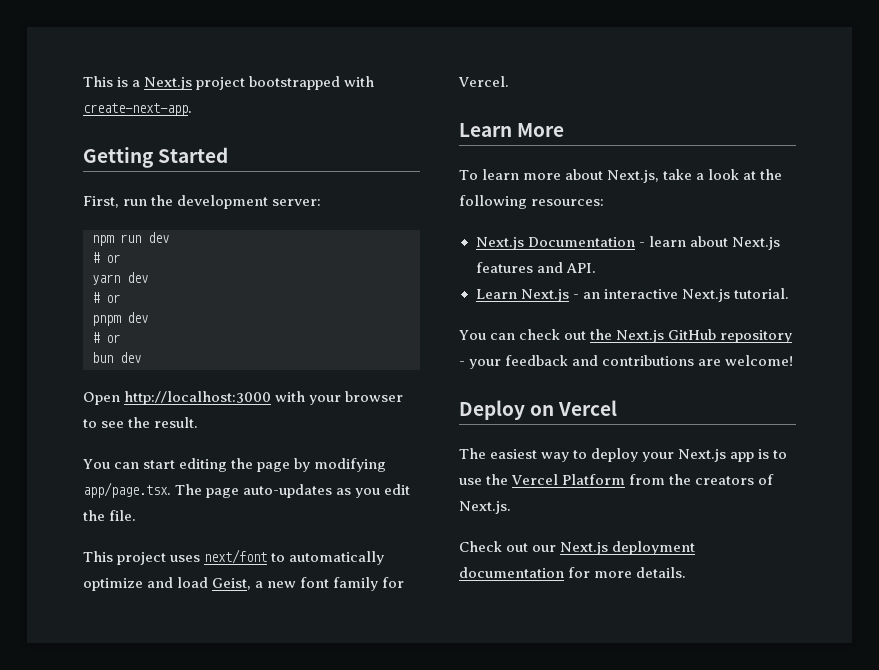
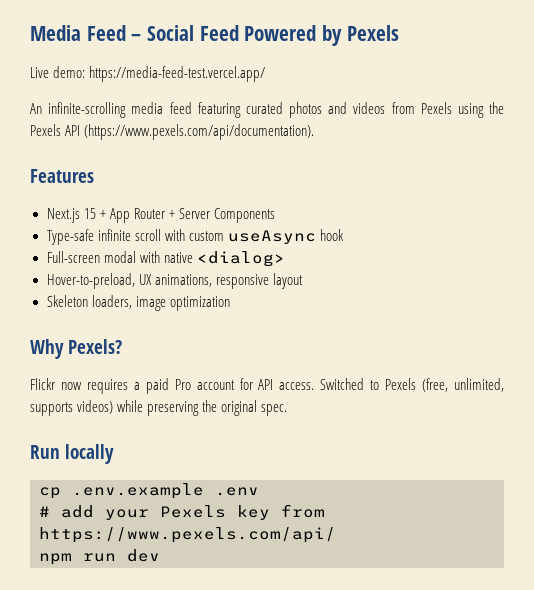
- This is a Next.js project bootstrapped with create-next-app.
- Getting Started
- First, run the development server:
+ Media Feed – Social Feed Powered by Pexels
+ Live demo: https://media-feed-test.vercel.app/
+ An infinite-scrolling media feed featuring curated photos and videos from Pexels using the Pexels API (https://www.pexels.com/api/documentation).
+ Features
+ Next.js 15 + App Router + Server Components
+ Type-safe infinite scroll with custom useAsync hook
+ Full-screen modal with native <dialog>
+ Hover-to-preload, UX animations, responsive layout
+ Skeleton loaders, image optimization
+ Why Pexels?
+ Flickr now requires a paid Pro account for API access. Switched to Pexels (free, unlimited, supports videos) while preserving the original spec.
+ Run locally
+ cp .env.example .env
+ # add your Pexels key from https://www.pexels.com/api/
  npm run dev
- # or
- yarn dev
- # or
- pnpm dev
- # or
- bun dev
- Open http://localhost:3000 with your browser to see the result.
- You can start editing the page by modifying app/page.tsx. The page auto-updates as you edit the file.
- This project uses next/font to automatically optimize and load Geist, a new font family for Vercel.
- Learn More
- To learn more about Next.js, take a look at the following resources:
- Next.js Documentation - learn about Next.js features and API.
- Learn Next.js - an interactive Next.js tutorial.
- You can check out the Next.js GitHub repository - your feedback and contributions are welcome!
- Deploy on Vercel
- The easiest way to deploy your Next.js app is to use the Vercel Platform from the creators of Next.js.
- Check out our Next.js deployment documentation for more details.

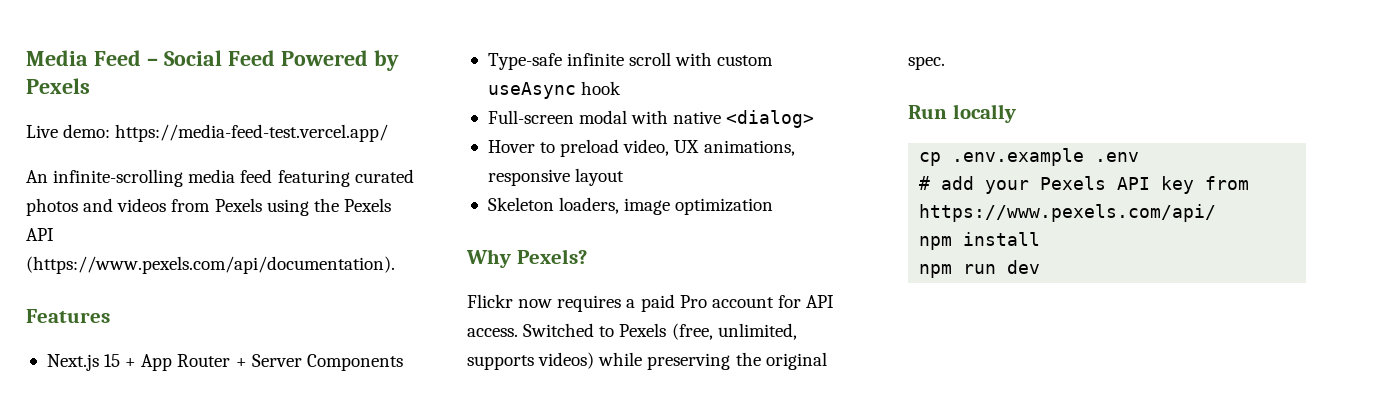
- Hover-to-preload, UX animations, responsive layout
+ Hover to preload video, UX animations, responsive layout
- # add your Pexels key from https://www.pexels.com/api/
+ # add your Pexels API key from https://www.pexels.com/api/
+ npm install

